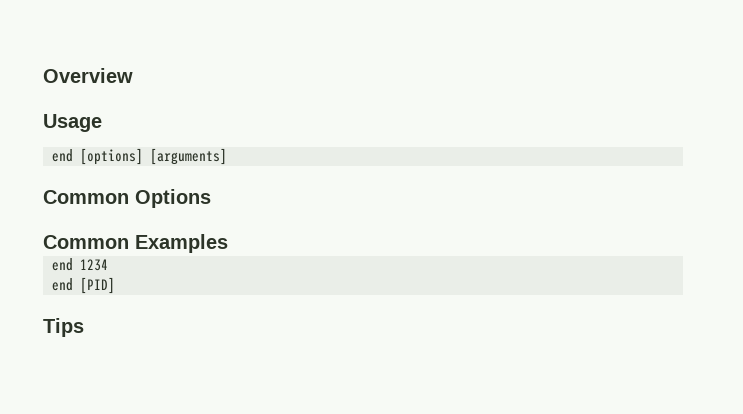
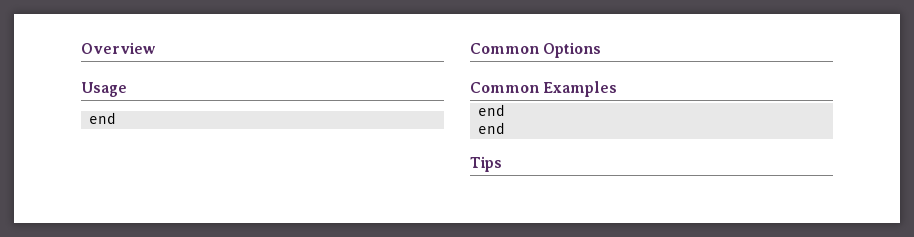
  Usage
- end [options] [arguments]
+ end
  Common Examples
- end 1234
- end [PID]
+ end
+ end

